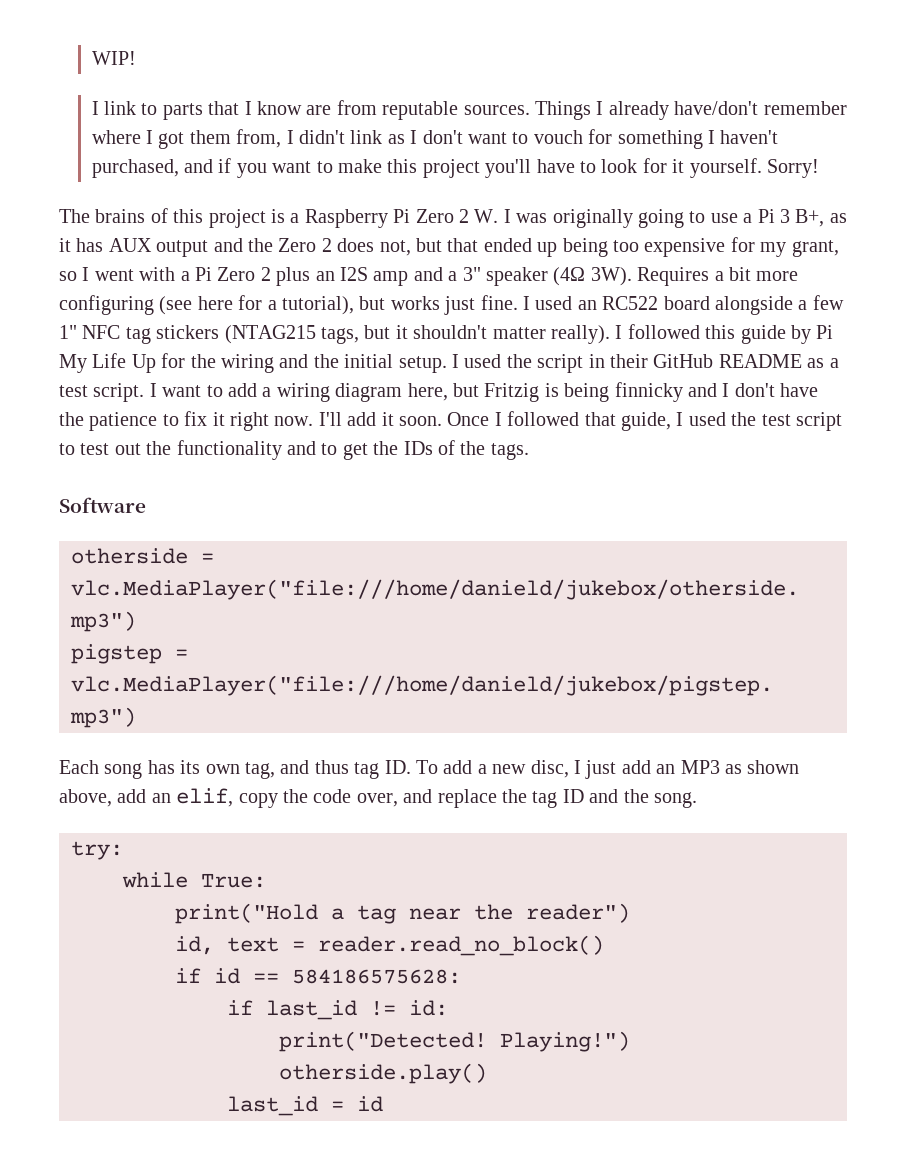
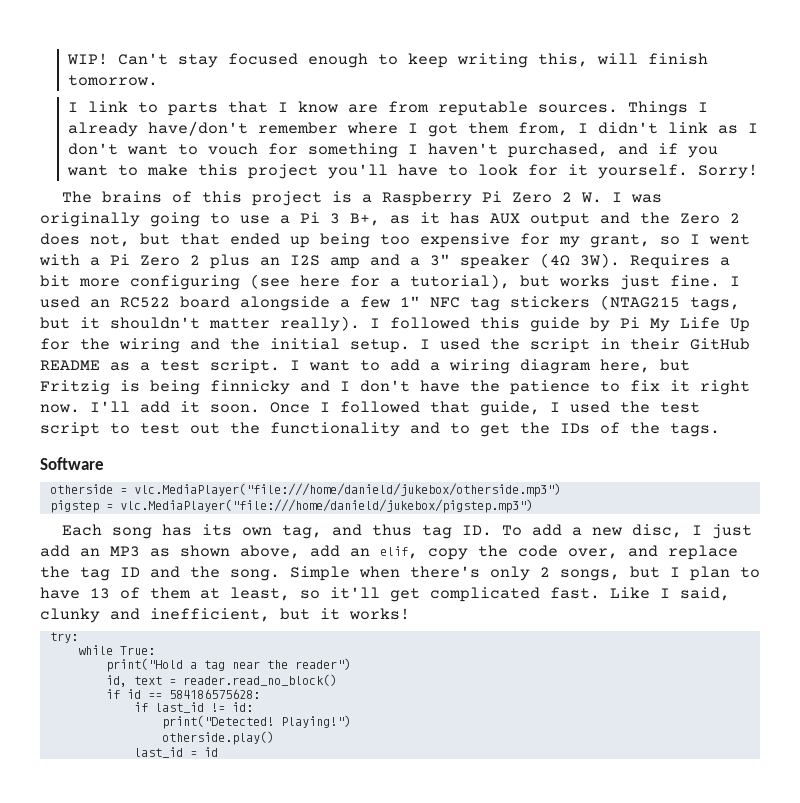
+ Can't stay focused enough to keep writing this, will finish tomorrow.
+ Simple when there's only 2 songs, but I plan to have 13 of them at least, so it'll get complicated fast. Like I said, clunky and inefficient, but it works!

